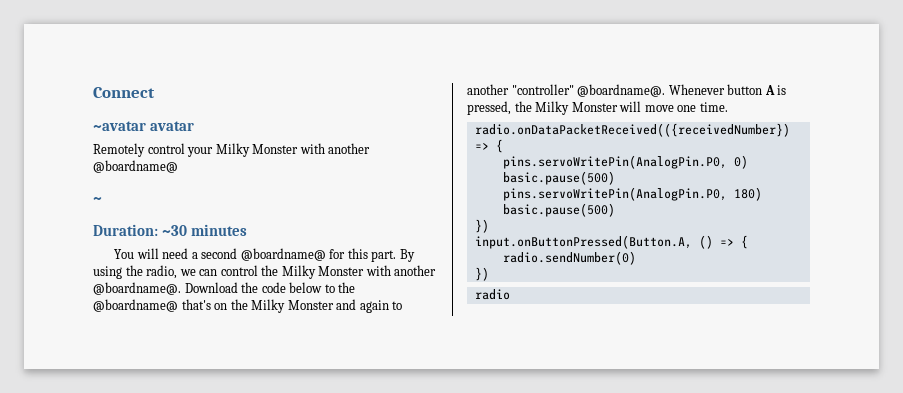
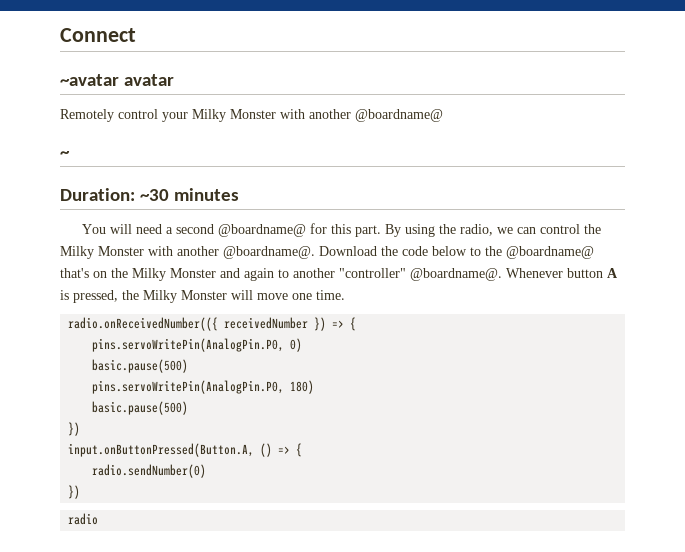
- radio.onDataPacketReceived(({receivedNumber}) => {
+ radio.onReceivedNumber(({ receivedNumber }) => {

